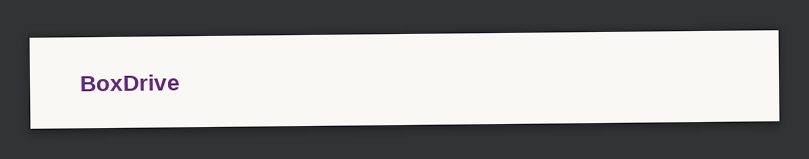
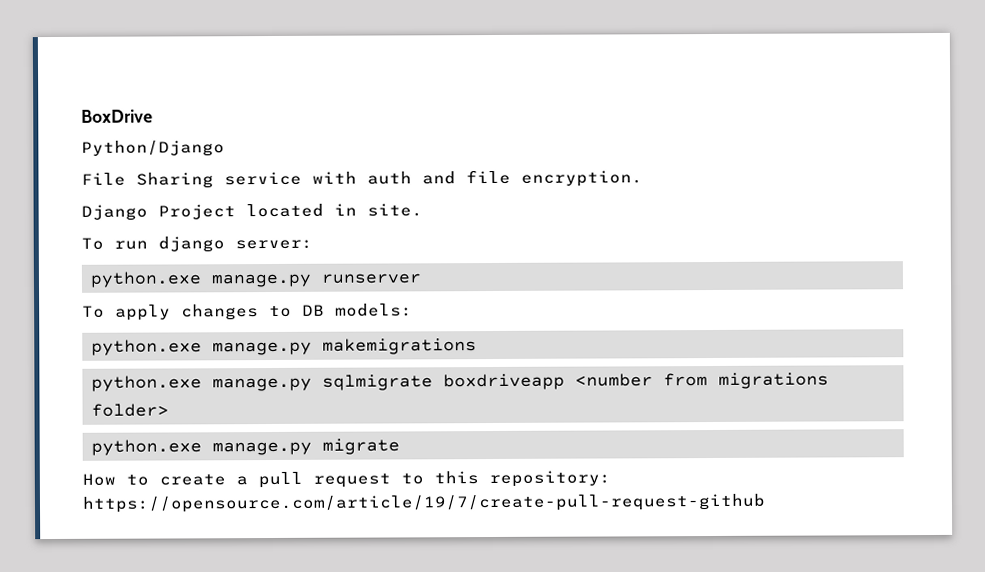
+ Python/Django
+ File Sharing service with auth and file encryption.
+ Django Project located in site.
+ To run django server:
+ python.exe manage.py runserver
+ To apply changes to DB models:
+ python.exe manage.py makemigrations
+ python.exe manage.py sqlmigrate boxdriveapp <number from migrations folder>
+ python.exe manage.py migrate
+ How to create a pull request to this repository: https://opensource.com/article/19/7/create-pull-request-github

